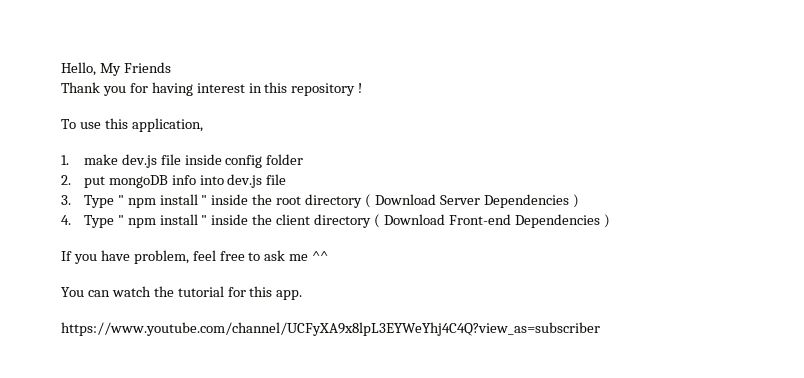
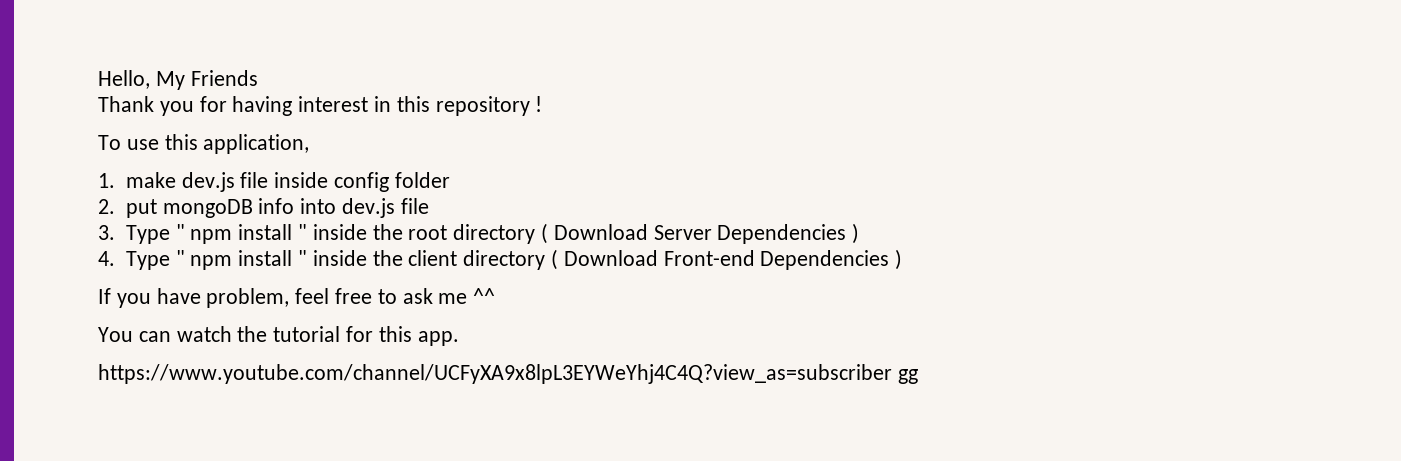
- https://www.youtube.com/channel/UCFyXA9x8lpL3EYWeYhj4C4Q?view_as=subscriber
+ https://www.youtube.com/channel/UCFyXA9x8lpL3EYWeYhj4C4Q?view_as=subscriber gg

